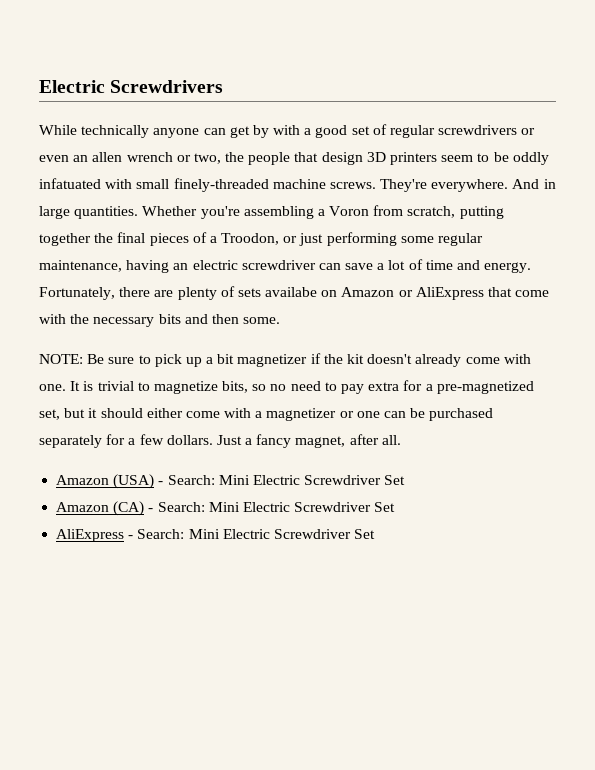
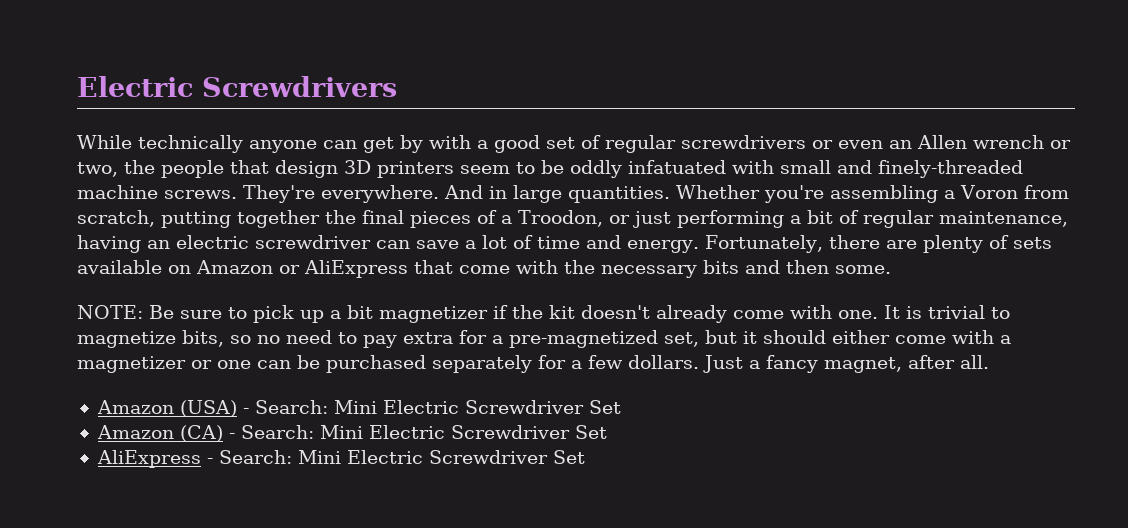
- While technically anyone can get by with a good set of regular screwdrivers or even an allen wrench or two, the people that design 3D printers seem to be oddly infatuated with small finely-threaded machine screws.
+ While technically anyone can get by with a good set of regular screwdrivers or even an Allen wrench or two, the people that design 3D printers seem to be oddly infatuated with small and finely-threaded machine screws.
- Whether you're assembling a Voron from scratch, putting together the final pieces of a Troodon, or just performing some regular maintenance, having an electric screwdriver can save a lot of time and energy.
+ Whether you're assembling a Voron from scratch, putting together the final pieces of a Troodon, or just performing a bit of regular maintenance, having an electric screwdriver can save a lot of time and energy.
- Fortunately, there are plenty of sets availabe on Amazon or AliExpress that come with the necessary bits and then some.
+ Fortunately, there are plenty of sets available on Amazon or AliExpress that come with the necessary bits and then some.

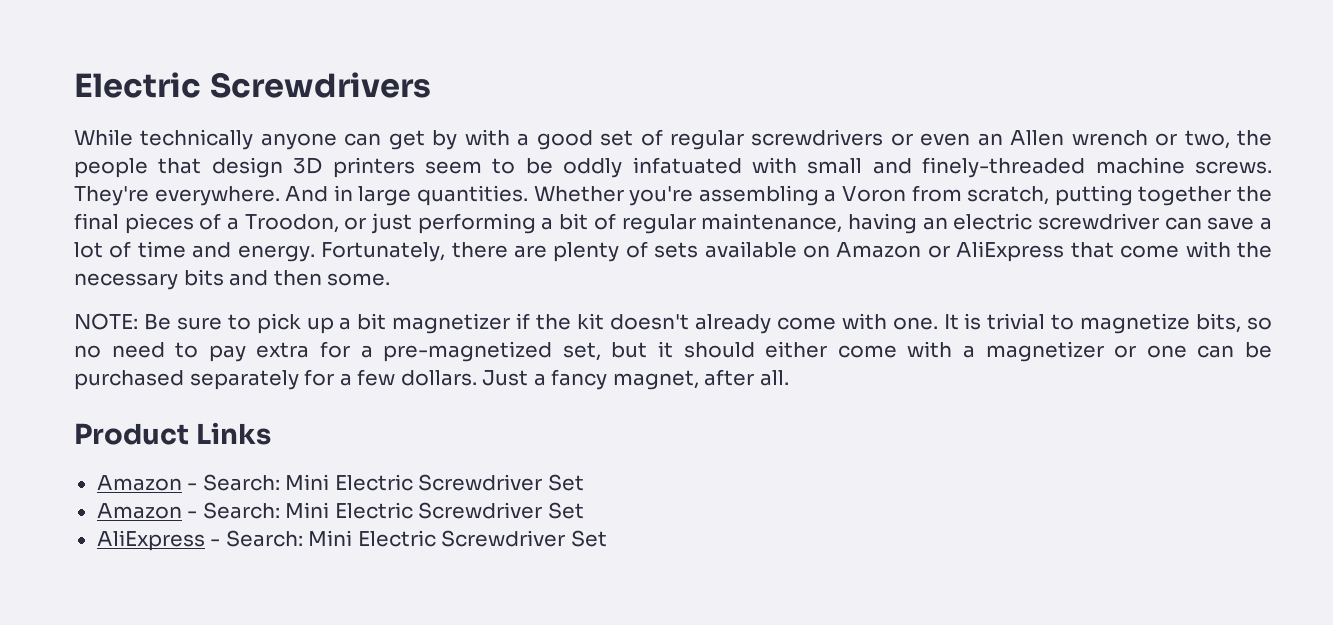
- Amazon (USA) - Search: Mini Electric Screwdriver Set
- Amazon (CA) - Search: Mini Electric Screwdriver Set
+ Product Links
+ Amazon - Search: Mini Electric Screwdriver Set
+ Amazon - Search: Mini Electric Screwdriver Set

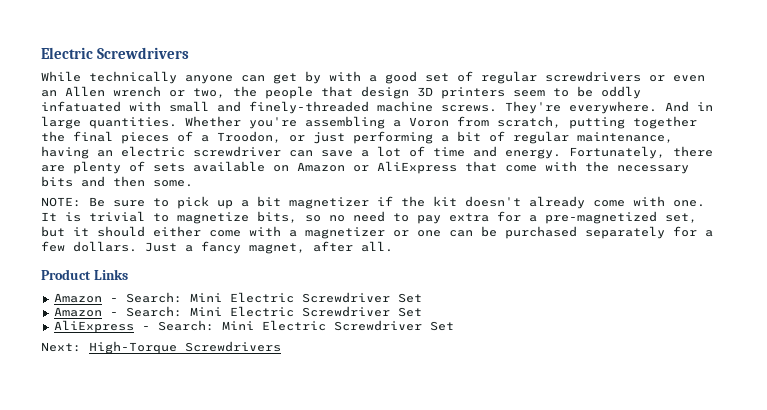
+ Next: High-Torque Screwdrivers

